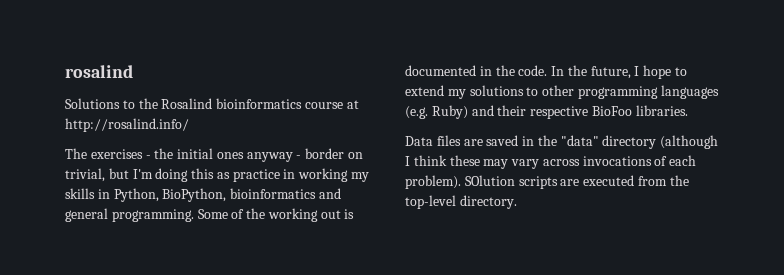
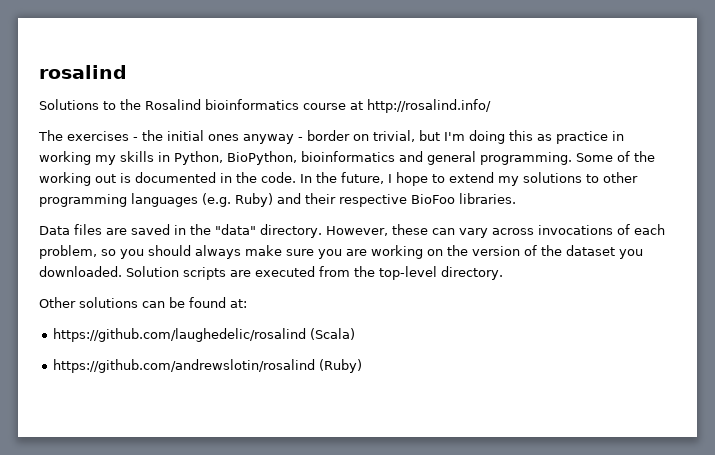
- Data files are saved in the "data" directory (although I think these may vary across invocations of each problem). SOlution scripts are executed from the top-level directory.
+ Data files are saved in the "data" directory. However, these can vary across invocations of each problem, so you should always make sure you are working on the version of the dataset you downloaded. Solution scripts are executed from the top-level directory.
+ Other solutions can be found at:
+ https://github.com/laughedelic/rosalind (Scala)
+ https://github.com/andrewslotin/rosalind (Ruby)

